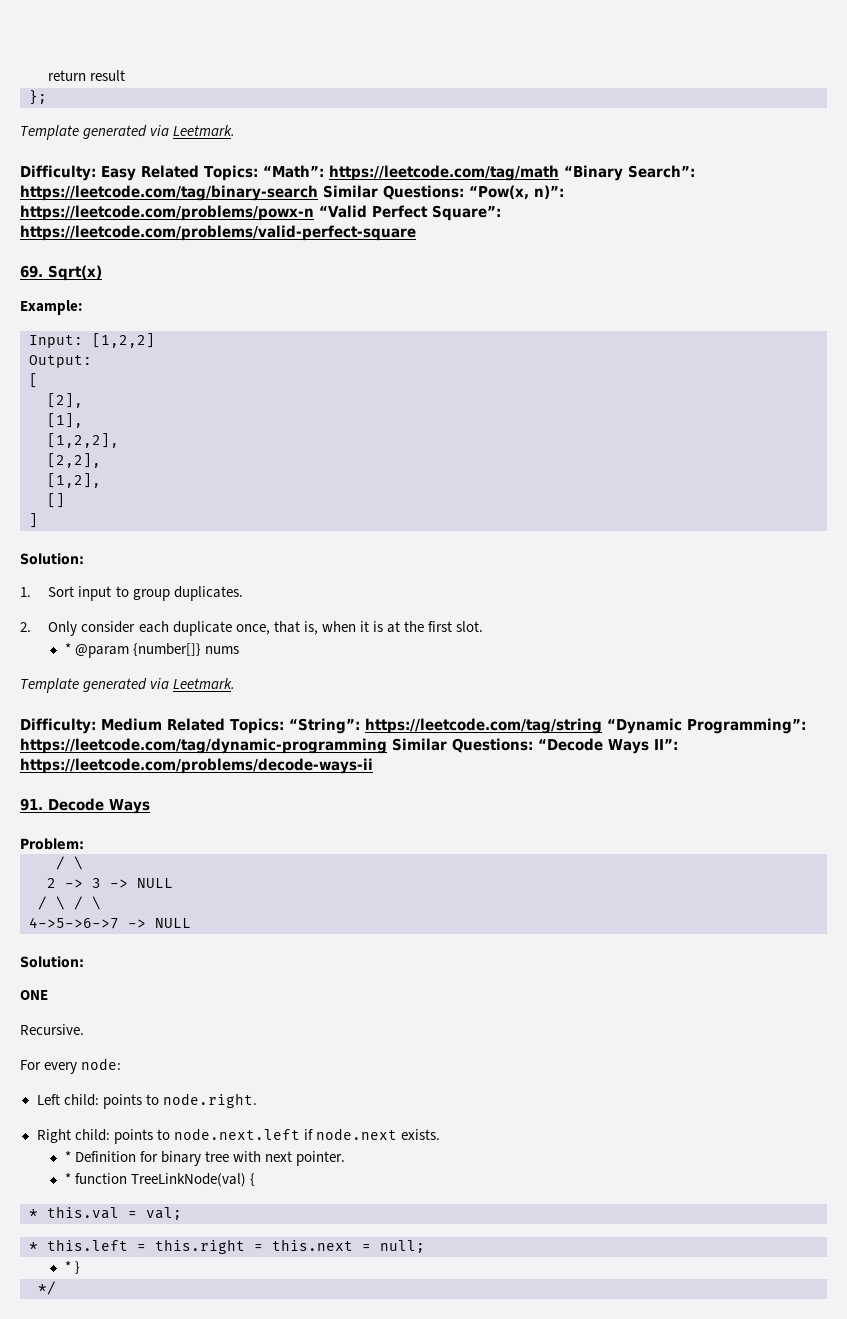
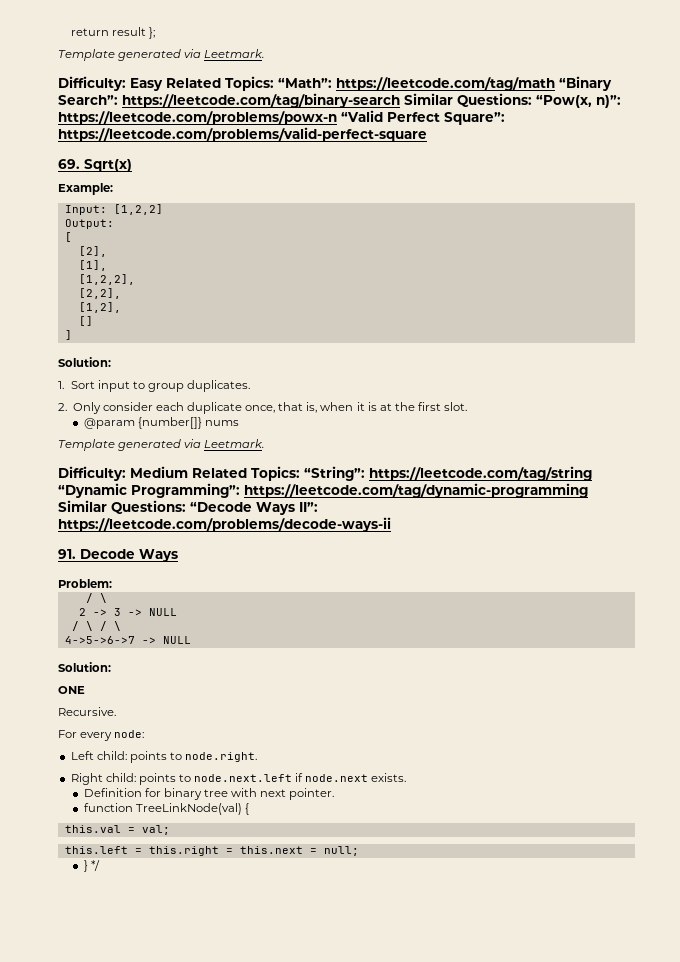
- return result
- };
+ return result };
- * @param {number[]} nums
+ @param {number[]} nums
- * Definition for binary tree with next pointer.
+ Definition for binary tree with next pointer.
- * function TreeLinkNode(val) {
+ function TreeLinkNode(val) {
- * this.val = val;
+ this.val = val;
- * this.left = this.right = this.next = null;
+ this.left = this.right = this.next = null;
- * }
- */
+ } */

